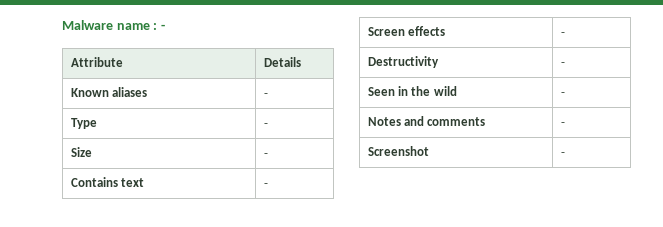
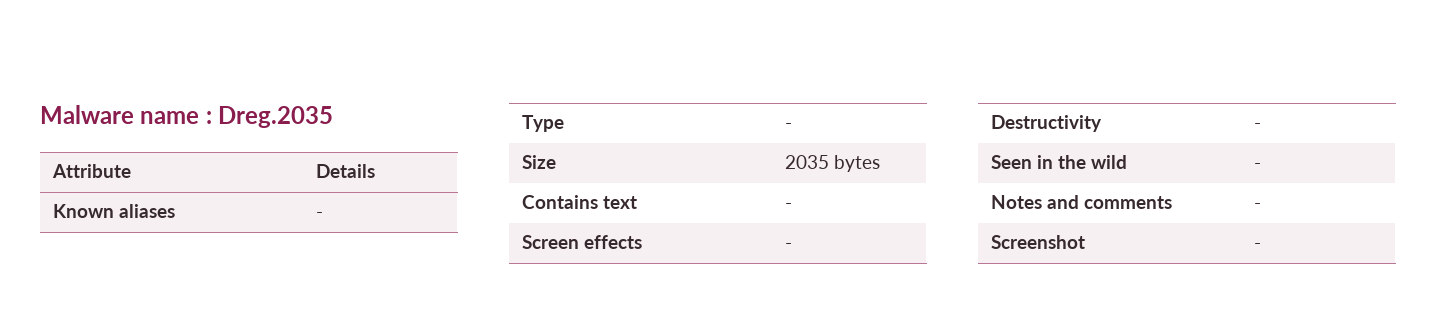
- Malware name : -
+ Malware name : Dreg.2035
- Size | -
+ Size | 2035 bytes

